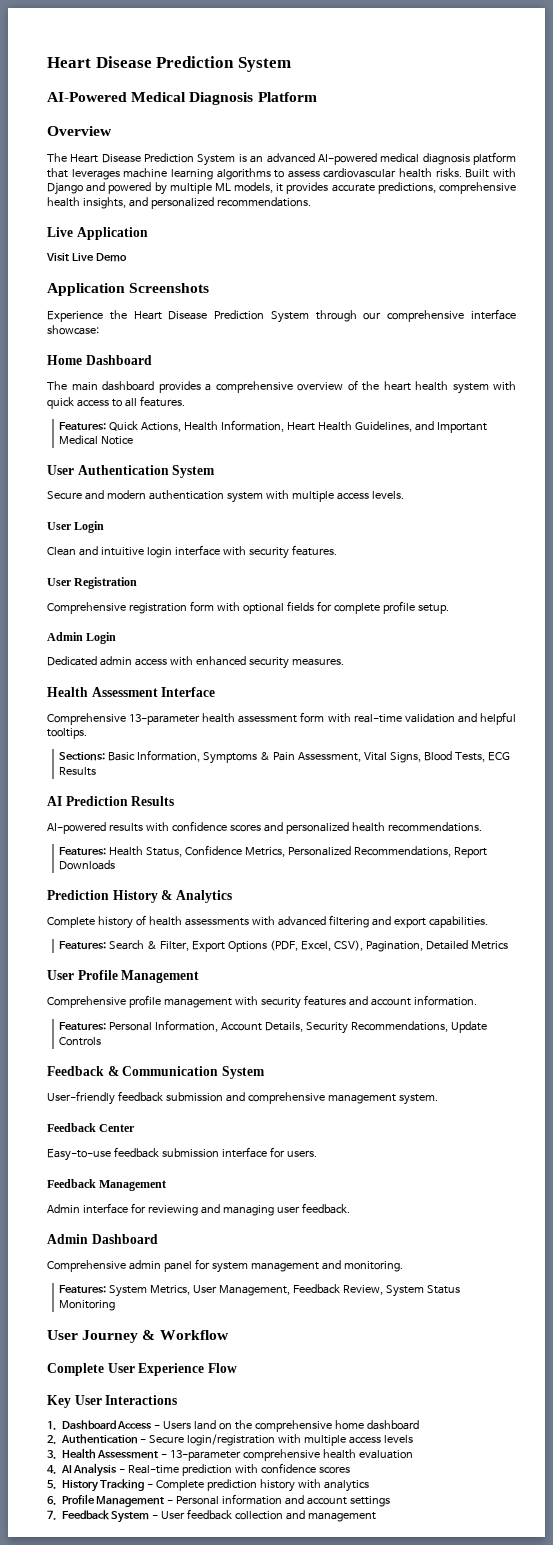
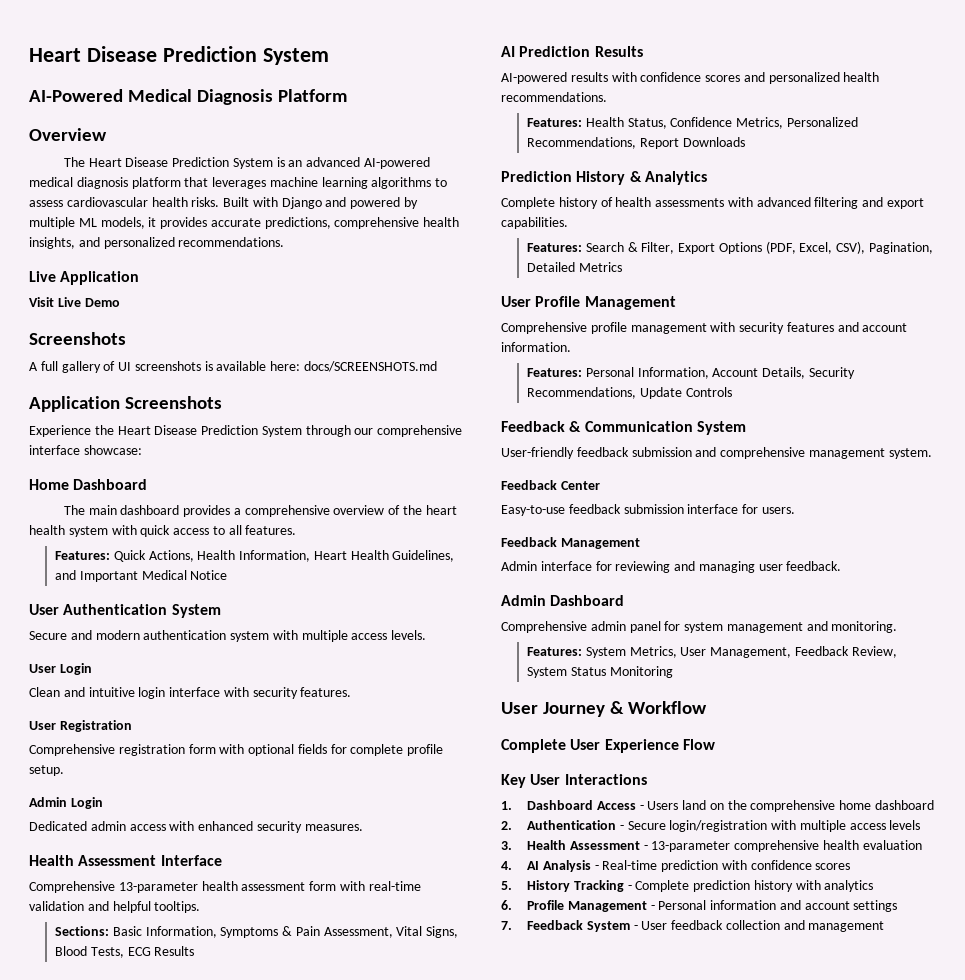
  Visit Live Demo
+ Screenshots
+ A full gallery of UI screenshots is available here: docs/SCREENSHOTS.md

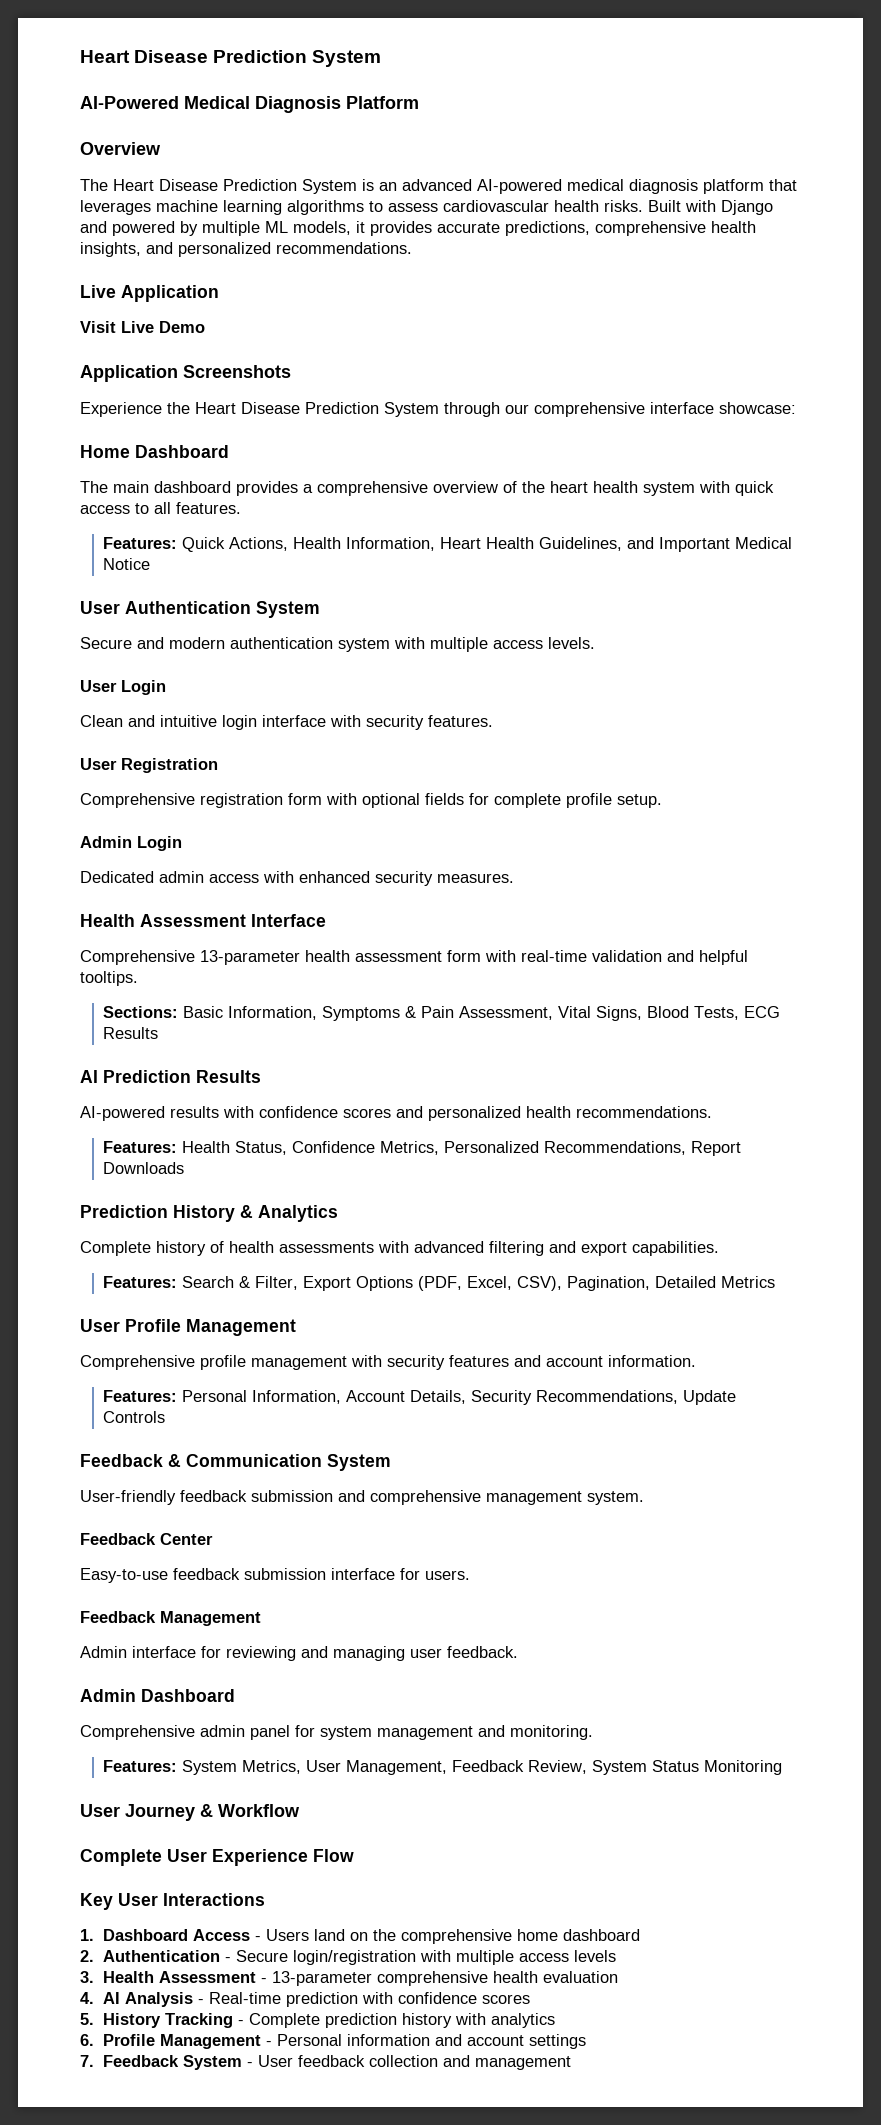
  Visit Live Demo
- Screenshots
- A full gallery of UI screenshots is available here: docs/SCREENSHOTS.md

